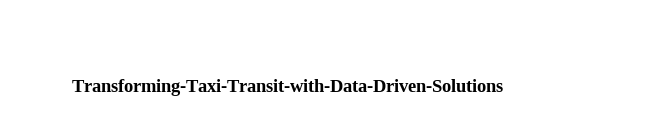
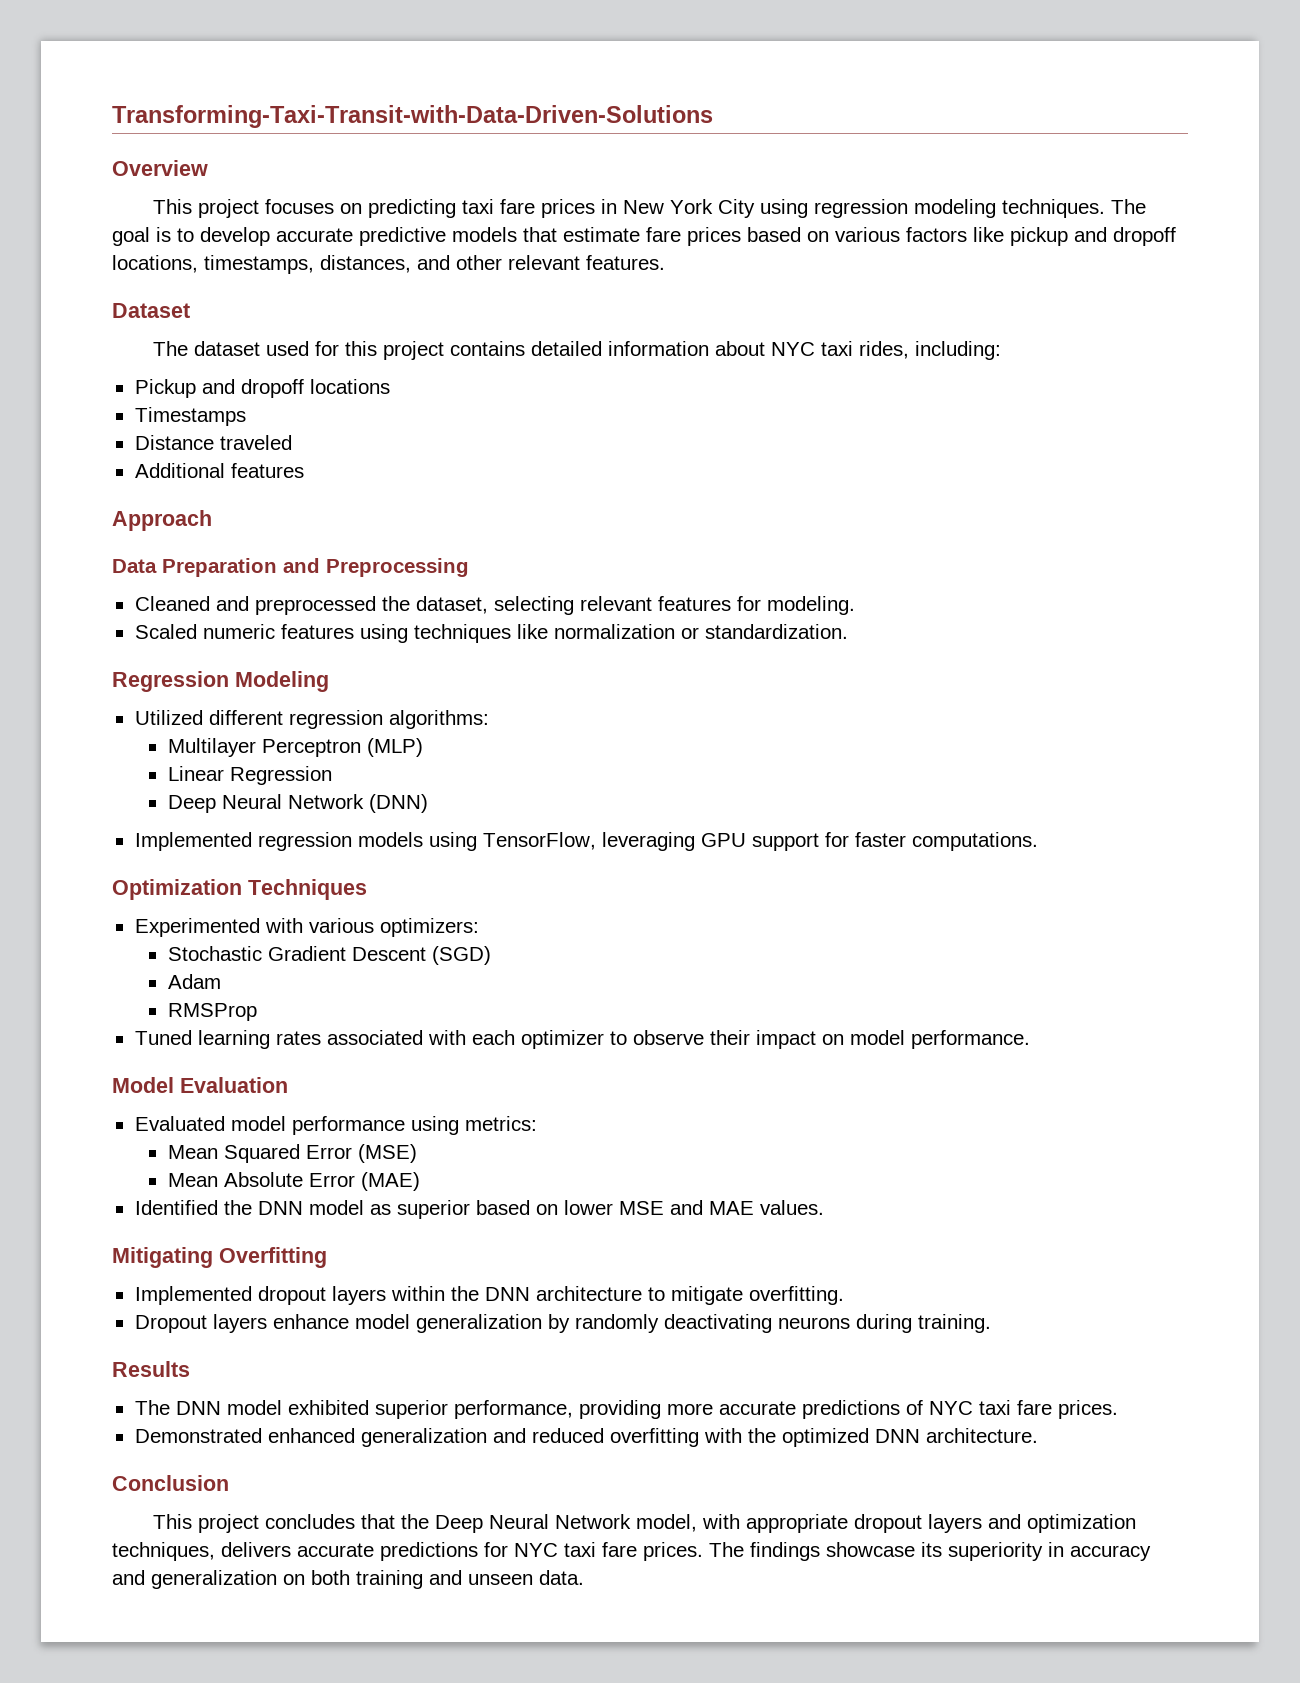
+ Overview
+ This project focuses on predicting taxi fare prices in New York City using regression modeling techniques. The goal is to develop accurate predictive models that estimate fare prices based on various factors like pickup and dropoff locations, timestamps, distances, and other relevant features.
+ Dataset
+ The dataset used for this project contains detailed information about NYC taxi rides, including:
+ Pickup and dropoff locations
+ Timestamps
+ Distance traveled
+ Additional features
+ Approach
+ Data Preparation and Preprocessing
+ Cleaned and preprocessed the dataset, selecting relevant features for modeling.
+ Scaled numeric features using techniques like normalization or standardization.
+ Regression Modeling
+ Utilized different regression algorithms:
+ Multilayer Perceptron (MLP)
+ Linear Regression
+ Deep Neural Network (DNN)
+ Implemented regression models using TensorFlow, leveraging GPU support for faster computations.
+ Optimization Techniques
+ Experimented with various optimizers:
+ Stochastic Gradient Descent (SGD)
+ Adam
+ RMSProp
+ Tuned learning rates associated with each optimizer to observe their impact on model performance.
+ Model Evaluation
+ Evaluated model performance using metrics:
+ Mean Squared Error (MSE)
+ Mean Absolute Error (MAE)
+ Identified the DNN model as superior based on lower MSE and MAE values.
+ Mitigating Overfitting
+ Implemented dropout layers within the DNN architecture to mitigate overfitting.
+ Dropout layers enhance model generalization by randomly deactivating neurons during training.
+ Results
+ The DNN model exhibited superior performance, providing more accurate predictions of NYC taxi fare prices.
+ Demonstrated enhanced generalization and reduced overfitting with the optimized DNN architecture.
+ Conclusion
+ This project concludes that the Deep Neural Network model, with appropriate dropout layers and optimization techniques, delivers accurate predictions for NYC taxi fare prices. The findings showcase its superiority in accuracy and generalization on both training and unseen data.

